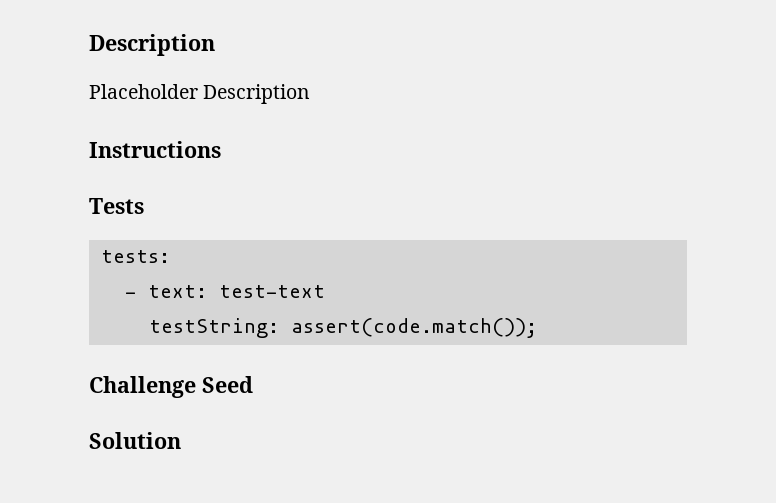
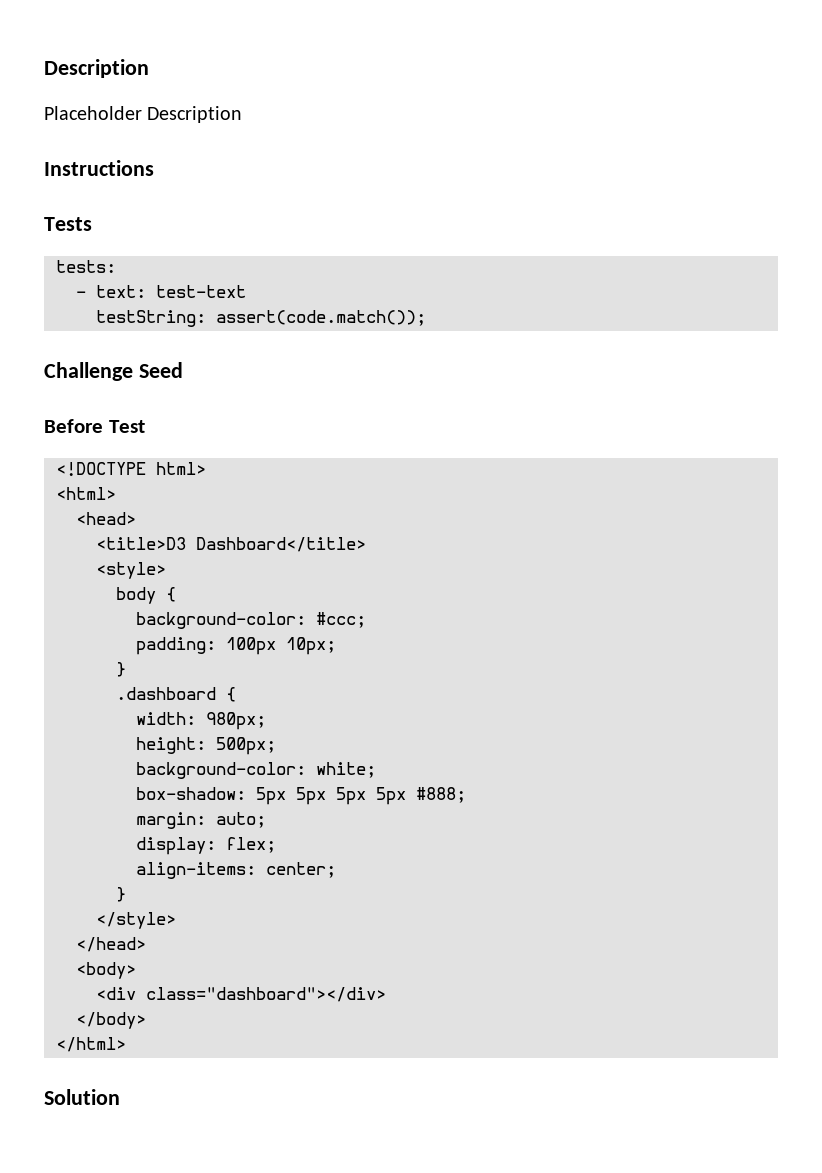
+ Before Test
+ <!DOCTYPE html>
+ <html>
+ <head>
+ <title>D3 Dashboard</title>
+ <style>
+ body {
+ background-color: #ccc;
+ padding: 100px 10px;
+ }
+ .dashboard {
+ width: 980px;
+ height: 500px;
+ background-color: white;
+ box-shadow: 5px 5px 5px 5px #888;
+ margin: auto;
+ display: flex;
+ align-items: center;
+ }
+ </style>
+ </head>
+ <body>
+ <div class="dashboard"></div>
+ </body>
+ </html>

